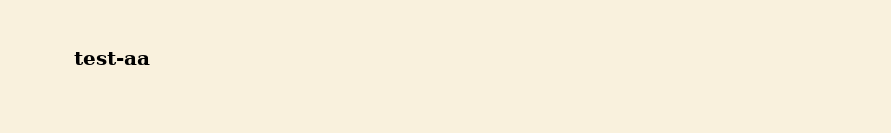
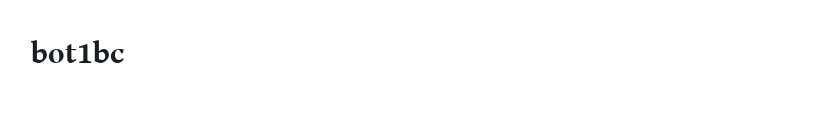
- test-aa
+ bot1bc

